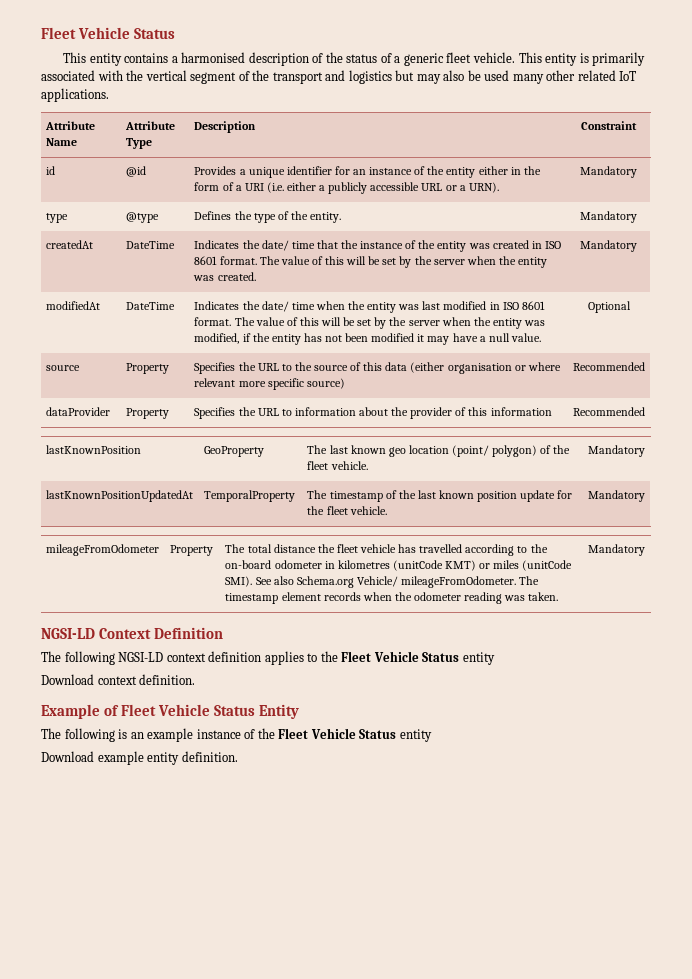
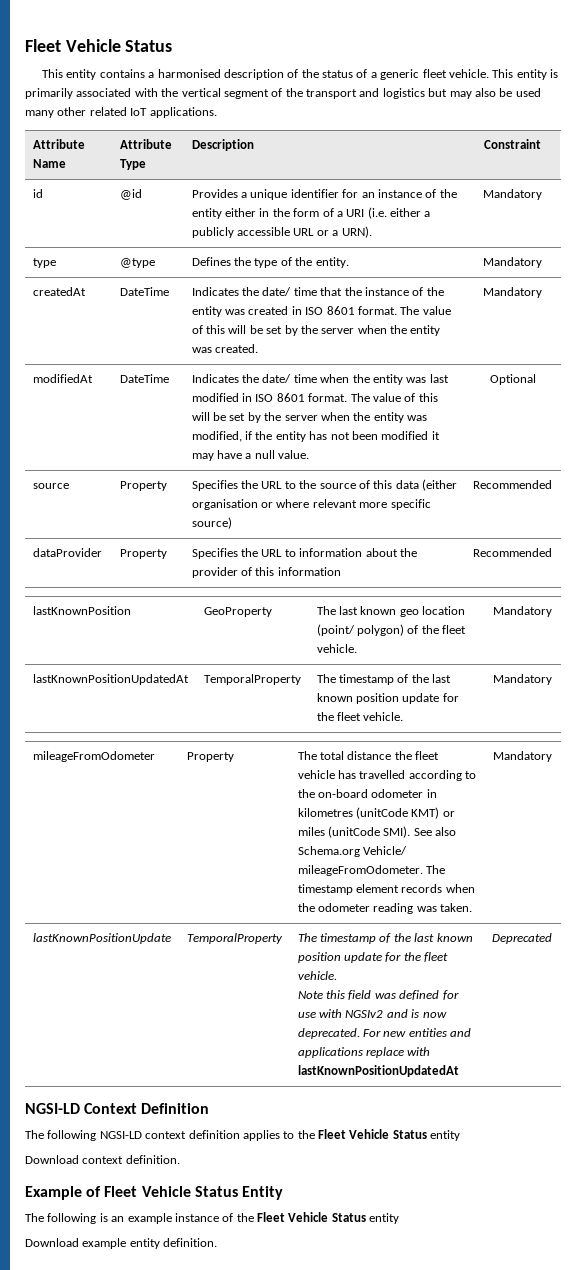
+ lastKnownPositionUpdate | TemporalProperty | The timestamp of the last known position update for the fleet vehicle.
+ Note this field was defined for use with NGSIv2 and is now deprecated. For new entities and applications replace with lastKnownPositionUpdatedAt | Deprecated

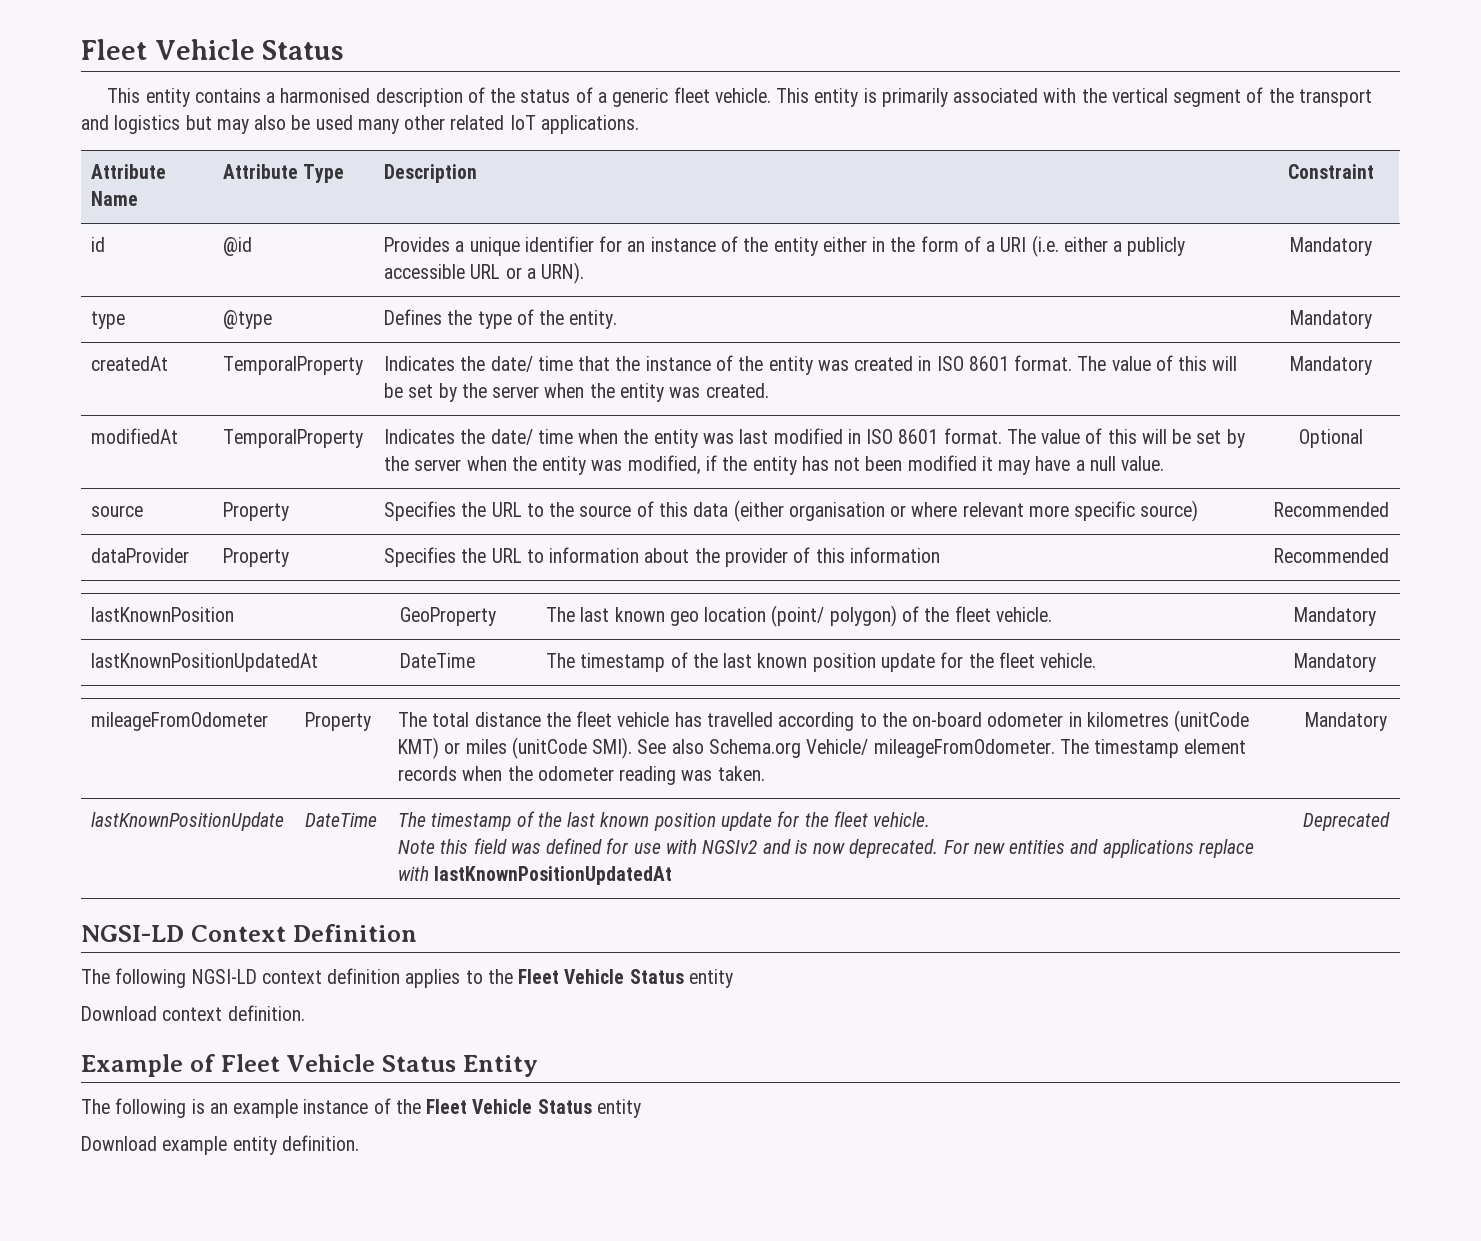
- createdAt | DateTime | Indicates the date/ time that the instance of the entity was created in ISO 8601 format. The value of this will be set by the server when the entity was created. | Mandatory
+ createdAt | TemporalProperty | Indicates the date/ time that the instance of the entity was created in ISO 8601 format. The value of this will be set by the server when the entity was created. | Mandatory
- modifiedAt | DateTime
+ modifiedAt | TemporalProperty
- lastKnownPositionUpdatedAt | TemporalProperty | The timestamp of the last known position update for the fleet vehicle. | Mandatory
+ lastKnownPositionUpdatedAt | DateTime | The timestamp of the last known position update for the fleet vehicle. | Mandatory
- lastKnownPositionUpdate | TemporalProperty | The timestamp of the last known position update for the fleet vehicle.
+ lastKnownPositionUpdate | DateTime | The timestamp of the last known position update for the fleet vehicle.

